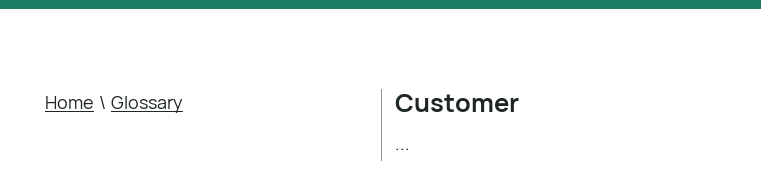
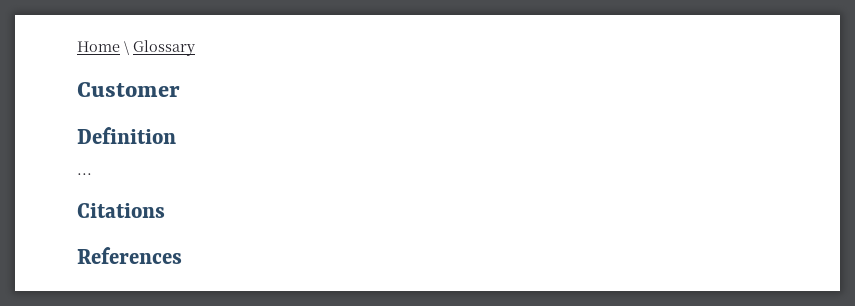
+ Definition
+ Citations
+ References

